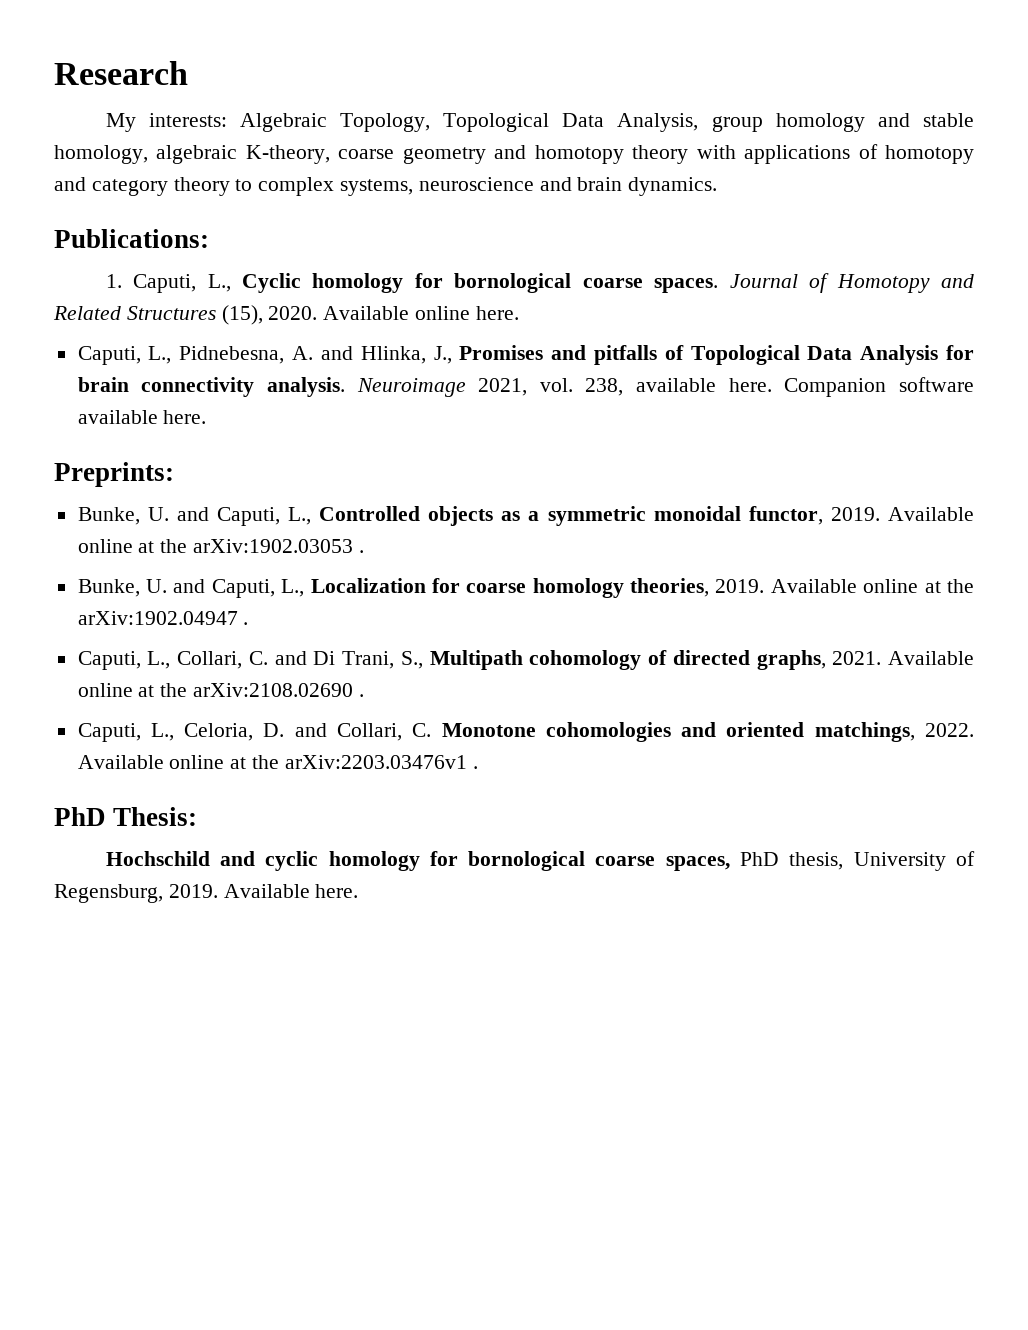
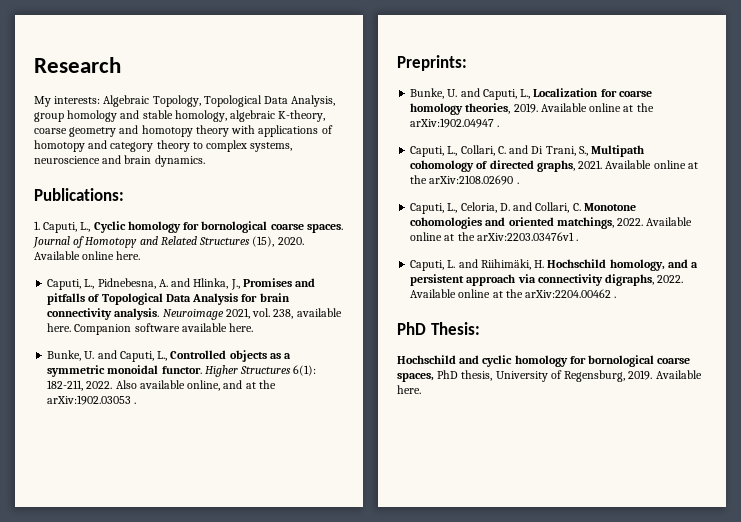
- Preprints:
- Bunke, U. and Caputi, L., Controlled objects as a symmetric monoidal functor, 2019. Available online at the arXiv:1902.03053 .
+ Bunke, U. and Caputi, L., Controlled objects as a symmetric monoidal functor. Higher Structures 6(1): 182-211, 2022. Also available online, and at the arXiv:1902.03053 .
+ Preprints:
+ Caputi, L. and Riihimäki, H. Hochschild homology, and a persistent approach via connectivity digraphs, 2022. Available online at the arXiv:2204.00462 .

